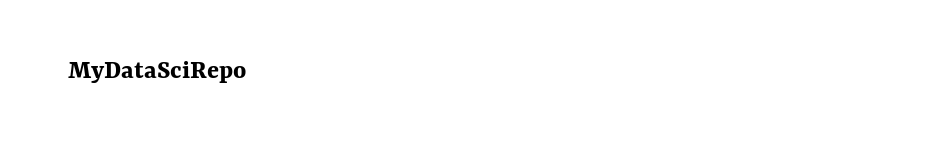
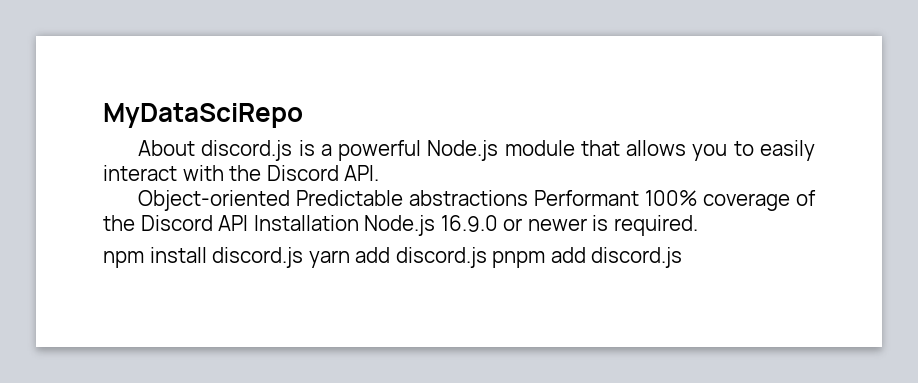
+ About discord.js is a powerful Node.js module that allows you to easily interact with the Discord API.
+ Object-oriented Predictable abstractions Performant 100% coverage of the Discord API Installation Node.js 16.9.0 or newer is required.
+ npm install discord.js yarn add discord.js pnpm add discord.js

